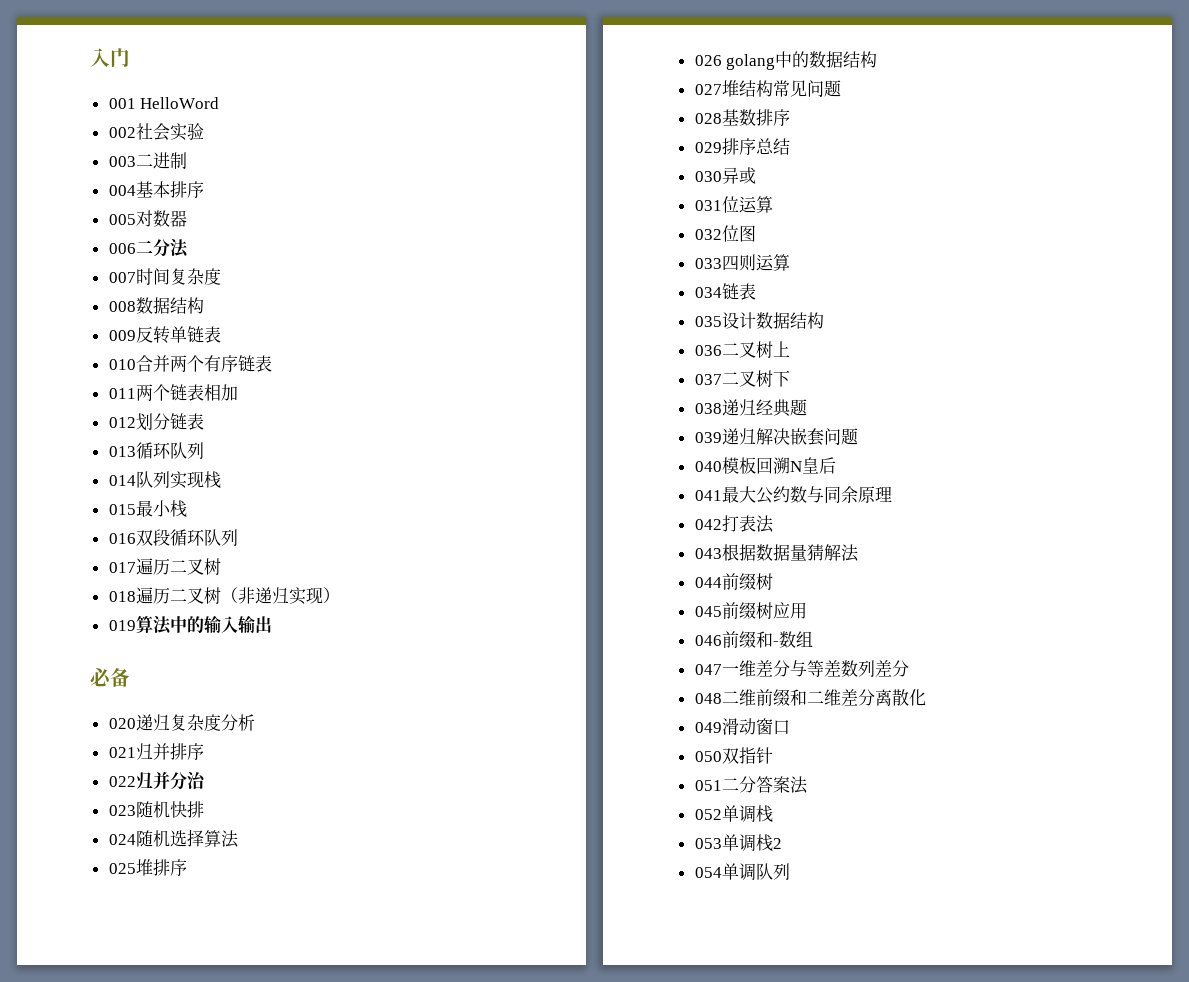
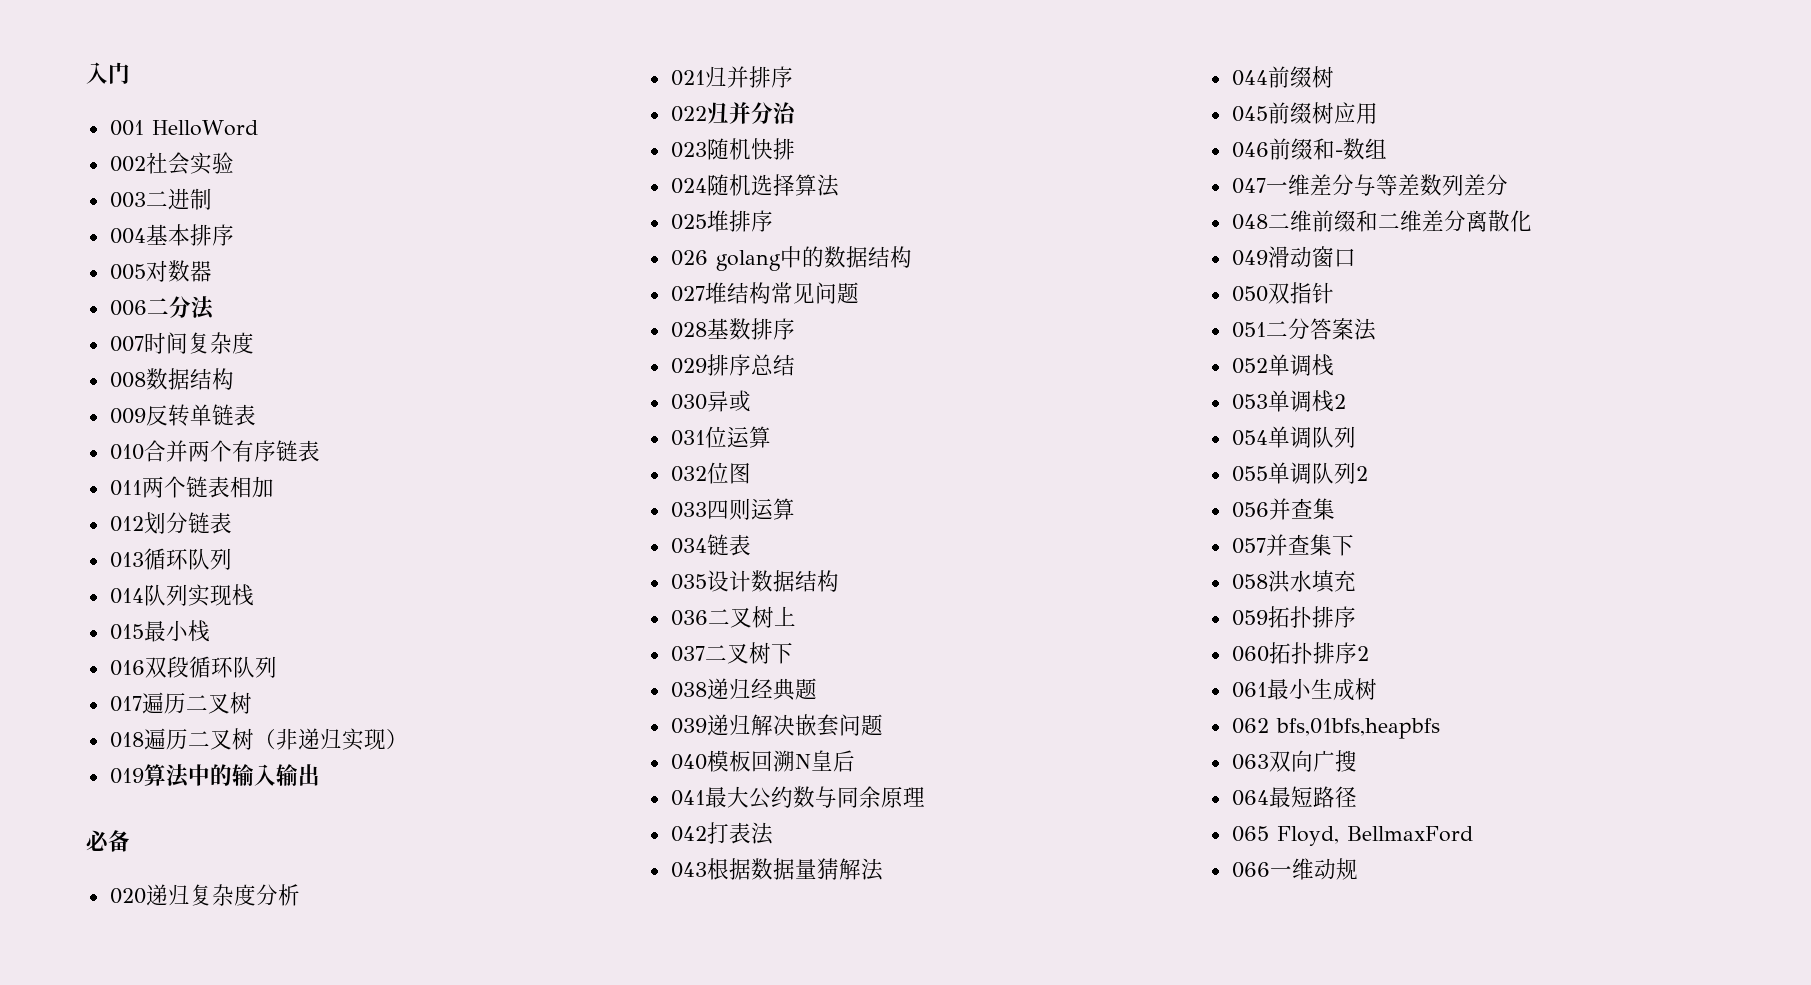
+ 055单调队列2
+ 056并查集
+ 057并查集下
+ 058洪水填充
+ 059拓扑排序
+ 060拓扑排序2
+ 061最小生成树
+ 062 bfs,01bfs,heapbfs
+ 063双向广搜
+ 064最短路径
+ 065 Floyd, BellmaxFord
+ 066一维动规

